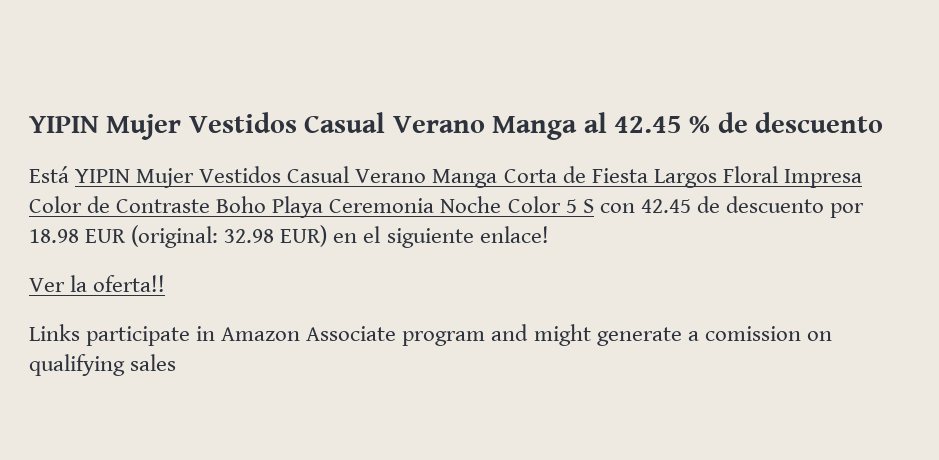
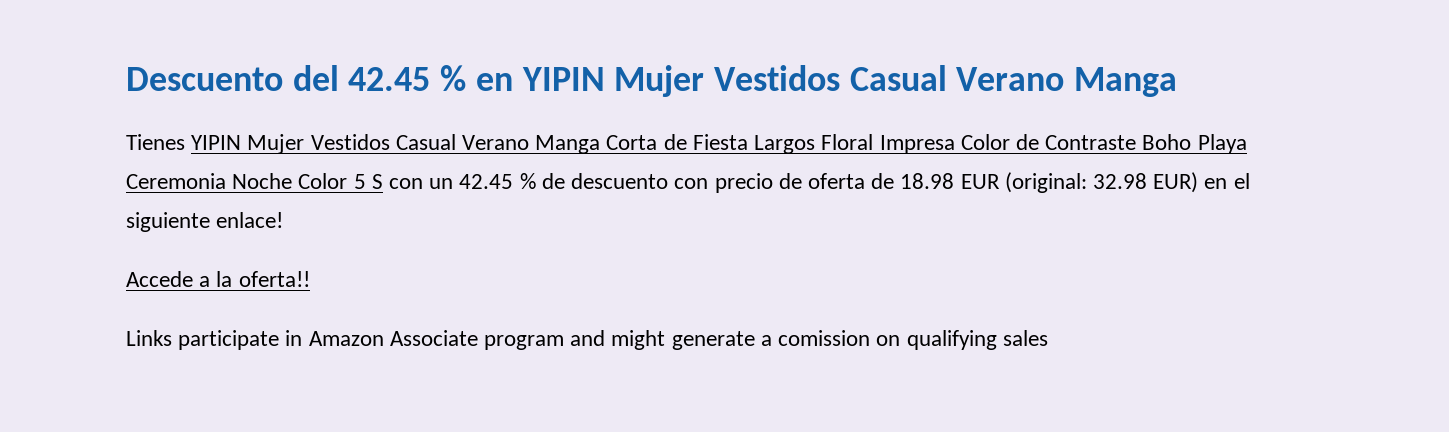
- YIPIN Mujer Vestidos Casual Verano Manga al 42.45 % de descuento
- Está YIPIN Mujer Vestidos Casual Verano Manga Corta de Fiesta Largos Floral Impresa Color de Contraste Boho Playa Ceremonia Noche Color 5 S con 42.45 de descuento por 18.98 EUR (original: 32.98 EUR) en el siguiente enlace!
+ Descuento del 42.45 % en YIPIN Mujer Vestidos Casual Verano Manga
+ Tienes YIPIN Mujer Vestidos Casual Verano Manga Corta de Fiesta Largos Floral Impresa Color de Contraste Boho Playa Ceremonia Noche Color 5 S con un 42.45 % de descuento con precio de oferta de 18.98 EUR (original: 32.98 EUR) en el siguiente enlace!
- Ver la oferta!!
+ Accede a la oferta!!

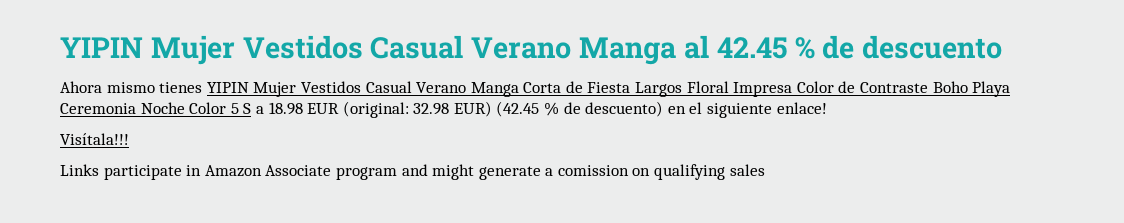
- Descuento del 42.45 % en YIPIN Mujer Vestidos Casual Verano Manga
- Tienes YIPIN Mujer Vestidos Casual Verano Manga Corta de Fiesta Largos Floral Impresa Color de Contraste Boho Playa Ceremonia Noche Color 5 S con un 42.45 % de descuento con precio de oferta de 18.98 EUR (original: 32.98 EUR) en el siguiente enlace!
+ YIPIN Mujer Vestidos Casual Verano Manga al 42.45 % de descuento
+ Ahora mismo tienes YIPIN Mujer Vestidos Casual Verano Manga Corta de Fiesta Largos Floral Impresa Color de Contraste Boho Playa Ceremonia Noche Color 5 S a 18.98 EUR (original: 32.98 EUR) (42.45 % de descuento) en el siguiente enlace!
- Accede a la oferta!!
+ Visítala!!!

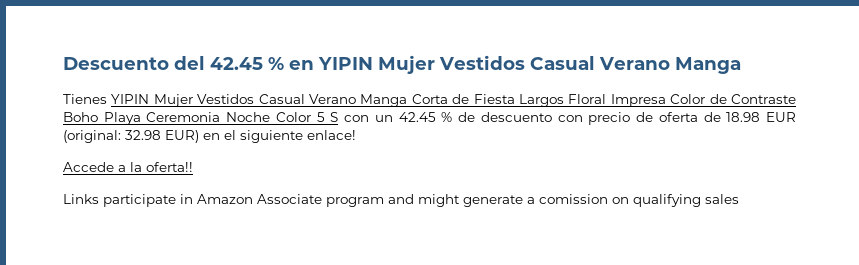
- YIPIN Mujer Vestidos Casual Verano Manga al 42.45 % de descuento
- Ahora mismo tienes YIPIN Mujer Vestidos Casual Verano Manga Corta de Fiesta Largos Floral Impresa Color de Contraste Boho Playa Ceremonia Noche Color 5 S a 18.98 EUR (original: 32.98 EUR) (42.45 % de descuento) en el siguiente enlace!
+ Descuento del 42.45 % en YIPIN Mujer Vestidos Casual Verano Manga
+ Tienes YIPIN Mujer Vestidos Casual Verano Manga Corta de Fiesta Largos Floral Impresa Color de Contraste Boho Playa Ceremonia Noche Color 5 S con un 42.45 % de descuento con precio de oferta de 18.98 EUR (original: 32.98 EUR) en el siguiente enlace!
- Visítala!!!
+ Accede a la oferta!!

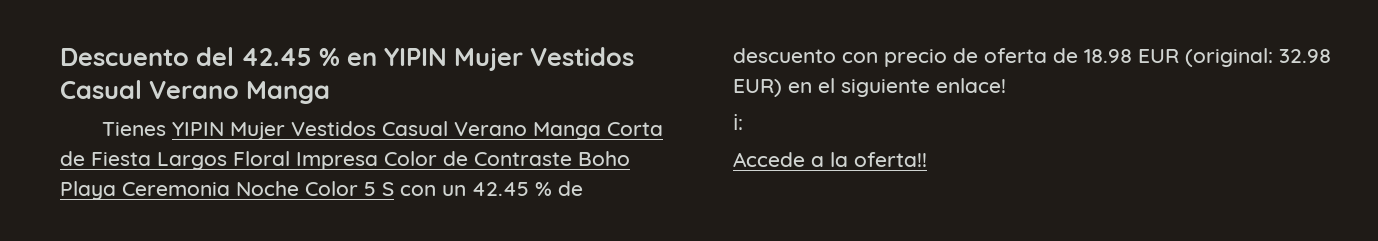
+ ℹ:
- Links participate in Amazon Associate program and might generate a comission on qualifying sales

